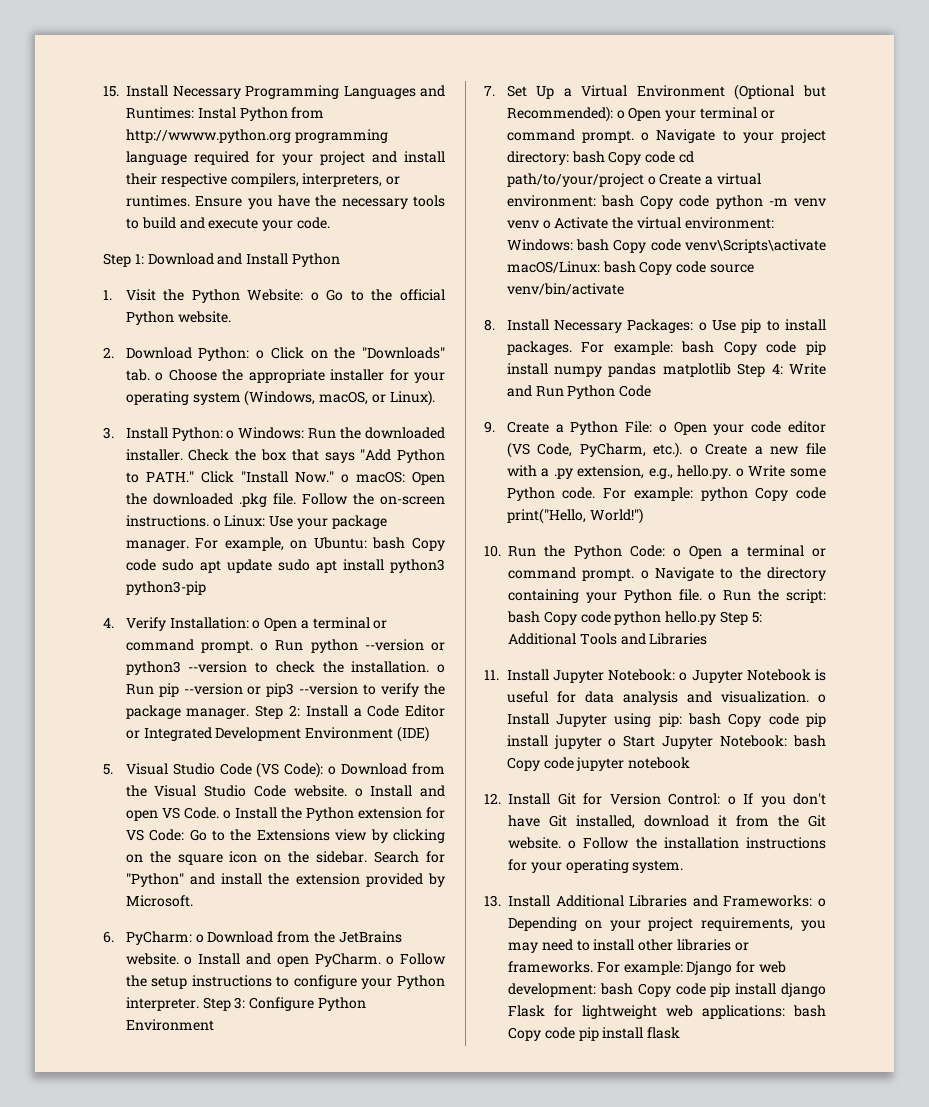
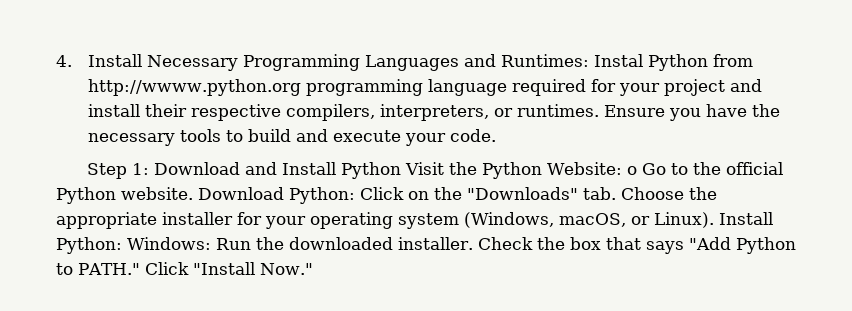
- 15. Install Necessary Programming Languages and Runtimes: Instal Python from http://wwww.python.org programming language required for your project and install their respective compilers, interpreters, or runtimes.
+ 4. Install Necessary Programming Languages and Runtimes: Instal Python from http://wwww.python.org programming language required for your project and install their respective compilers, interpreters, or runtimes.
- Step 1: Download and Install Python
- 1. Visit the Python Website: o Go to the official Python website.
- 2. Download Python: o Click on the "Downloads" tab. o Choose the appropriate installer for your operating system (Windows, macOS, or Linux).
- 3. Install Python: o Windows: Run the downloaded installer.
+ Step 1: Download and Install Python Visit the Python Website: o Go to the official Python website. Download Python: Click on the "Downloads" tab. Choose the appropriate installer for your operating system (Windows, macOS, or Linux). Install Python: Windows: Run the downloaded installer.
- Click "Install Now." o macOS: Open the downloaded .pkg file. Follow the on-screen instructions. o Linux: Use your package manager. For example, on Ubuntu: bash Copy code sudo apt update sudo apt install python3 python3-pip
- 4. Verify Installation: o Open a terminal or command prompt. o Run python --version or python3 --version to check the installation. o Run pip --version or pip3 --version to verify the package manager. Step 2: Install a Code Editor or Integrated Development Environment (IDE)
- 5. Visual Studio Code (VS Code): o Download from the Visual Studio Code website. o Install and open VS Code. o Install the Python extension for VS Code: Go to the Extensions view by clicking on the square icon on the sidebar. Search for "Python" and install the extension provided by Microsoft.
- 6. PyCharm: o Download from the JetBrains website. o Install and open PyCharm. o Follow the setup instructions to configure your Python interpreter. Step 3: Configure Python Environment
- 7. Set Up a Virtual Environment (Optional but Recommended): o Open your terminal or command prompt. o Navigate to your project directory: bash Copy code cd path/to/your/project o Create a virtual environment: bash Copy code python -m venv venv o Activate the virtual environment: Windows: bash Copy code venv\Scripts\activate macOS/Linux: bash Copy code source venv/bin/activate
- 8. Install Necessary Packages: o Use pip to install packages. For example: bash Copy code pip install numpy pandas matplotlib Step 4: Write and Run Python Code
- 9. Create a Python File: o Open your code editor (VS Code, PyCharm, etc.). o Create a new file with a .py extension, e.g., hello.py. o Write some Python code. For example: python Copy code print("Hello, World!")
- 10. Run the Python Code: o Open a terminal or command prompt. o Navigate to the directory containing your Python file. o Run the script: bash Copy code python hello.py Step 5: Additional Tools and Libraries
- 11. Install Jupyter Notebook: o Jupyter Notebook is useful for data analysis and visualization. o Install Jupyter using pip: bash Copy code pip install jupyter o Start Jupyter Notebook: bash Copy code jupyter notebook
- 12. Install Git for Version Control: o If you don't have Git installed, download it from the Git website. o Follow the installation instructions for your operating system.
- 13. Install Additional Libraries and Frameworks: o Depending on your project requirements, you may need to install other libraries or frameworks. For example: Django for web development: bash Copy code pip install django Flask for lightweight web applications: bash Copy code pip install flask
+ Click "Install Now."

